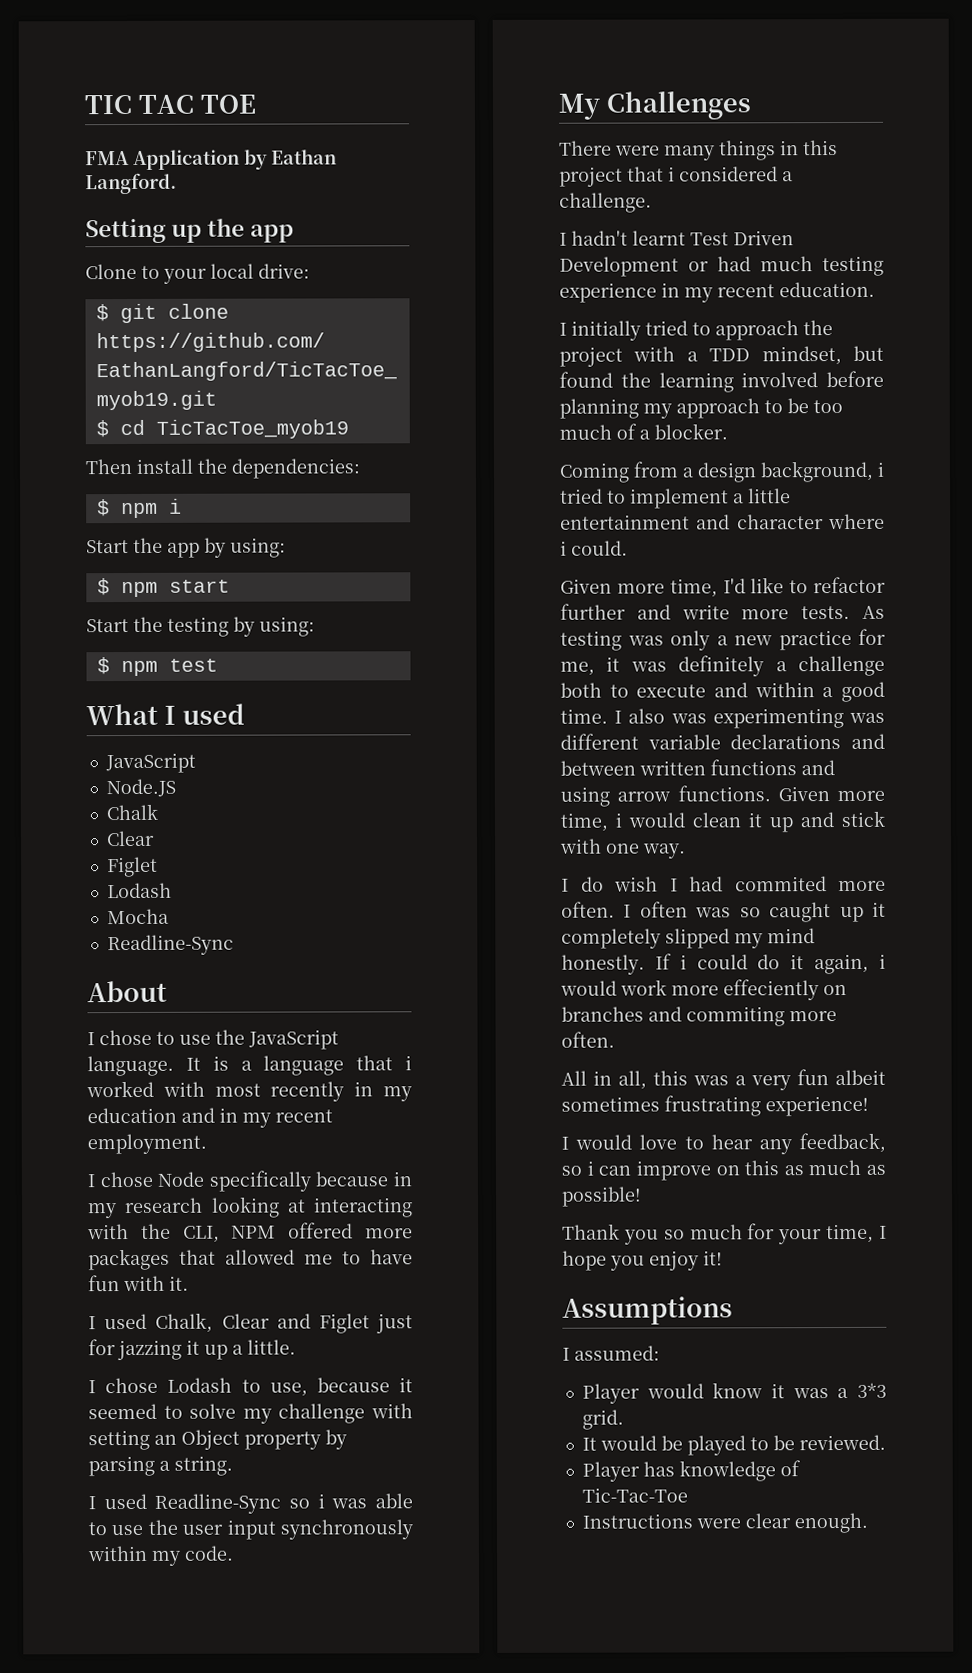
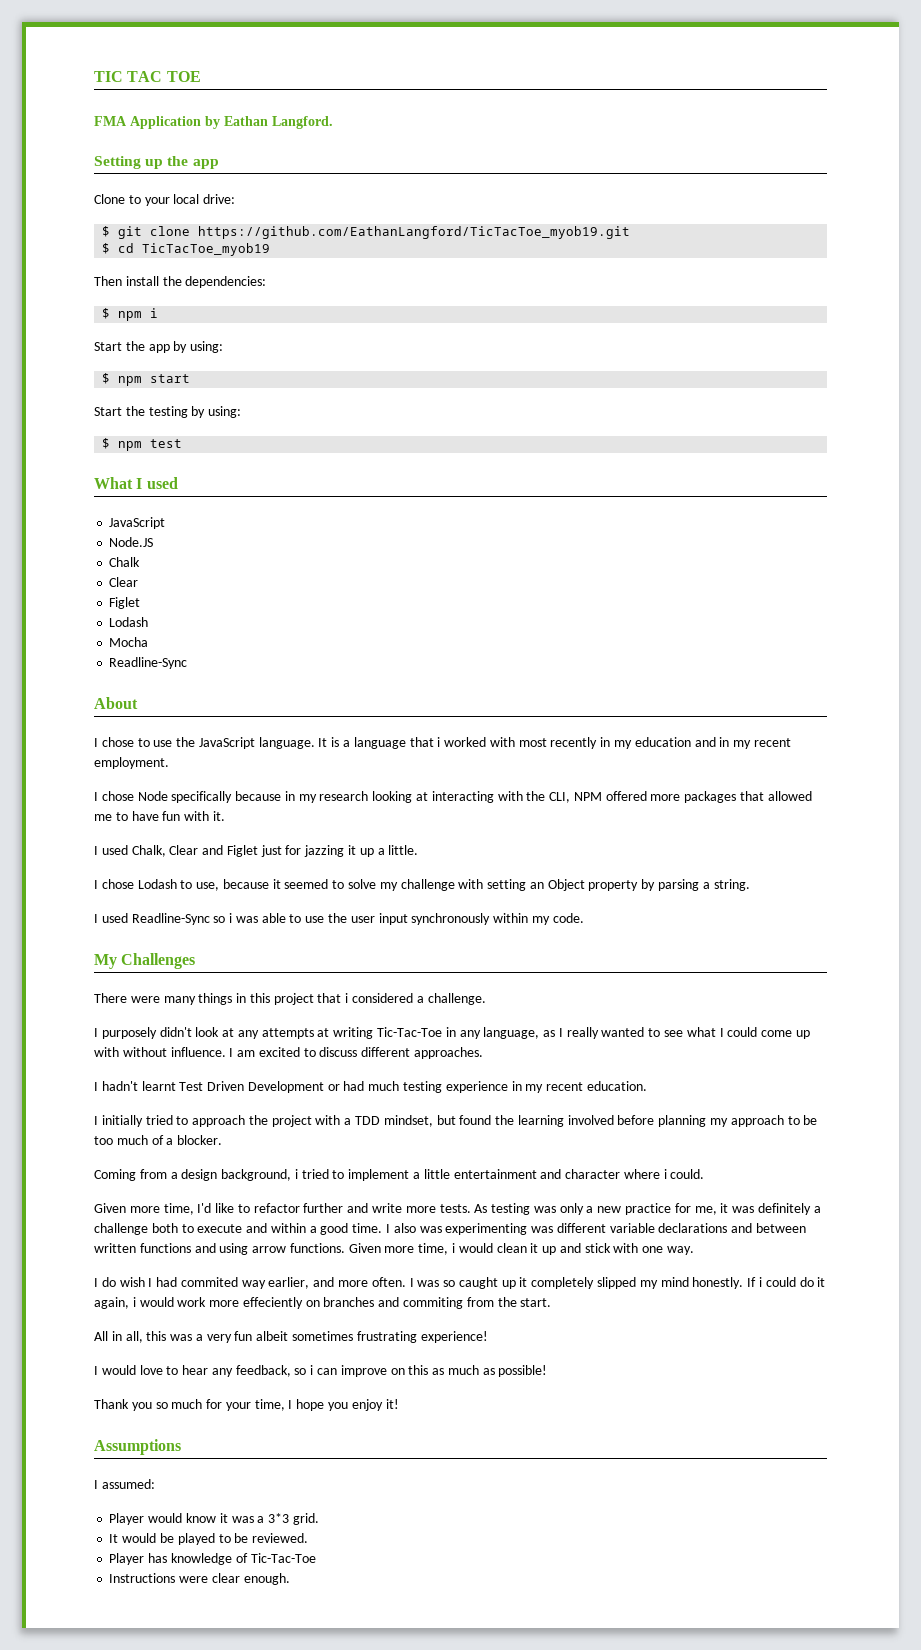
+ I purposely didn't look at any attempts at writing Tic-Tac-Toe in any language, as I really wanted to see what I could come up with without influence. I am excited to discuss different approaches.
- I do wish I had commited more often.
+ I do wish I had commited way earlier, and more often.
- I often was so caught up it completely slipped my mind honestly.
+ I was so caught up it completely slipped my mind honestly.
- If i could do it again, i would work more effeciently on branches and commiting more often.
+ If i could do it again, i would work more effeciently on branches and commiting from the start.

